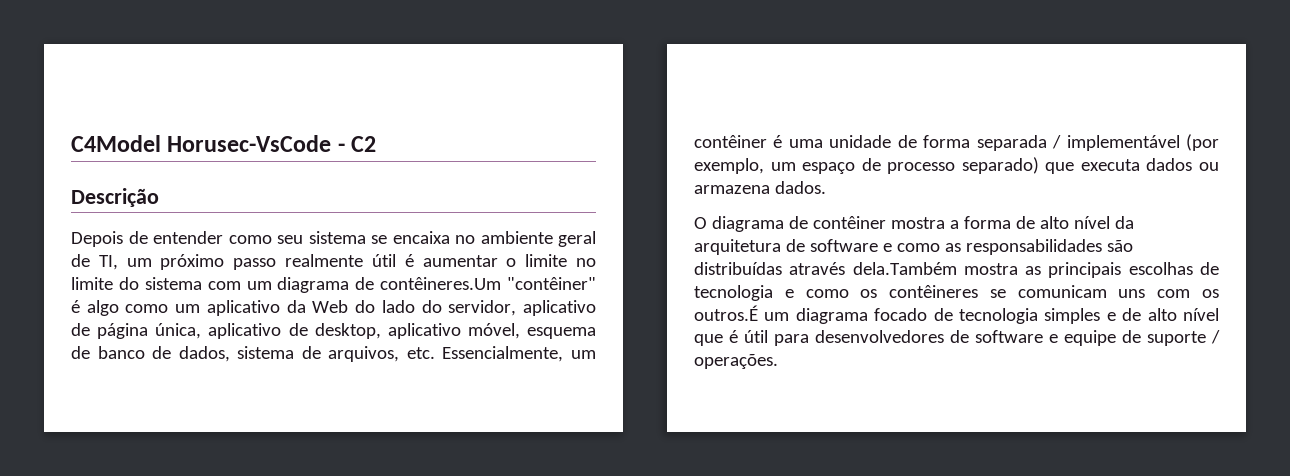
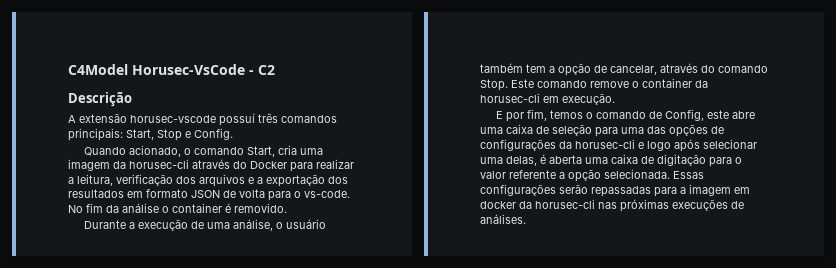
- Depois de entender como seu sistema se encaixa no ambiente geral de TI, um próximo passo realmente útil é aumentar o limite no limite do sistema com um diagrama de contêineres.Um "contêiner" é algo como um aplicativo da Web do lado do servidor, aplicativo de página única, aplicativo de desktop, aplicativo móvel, esquema de banco de dados, sistema de arquivos, etc. Essencialmente, um contêiner é uma unidade de forma separada / implementável (por exemplo, um espaço de processo separado) que executa dados ou armazena dados.
- O diagrama de contêiner mostra a forma de alto nível da arquitetura de software e como as responsabilidades são distribuídas através dela.Também mostra as principais escolhas de tecnologia e como os contêineres se comunicam uns com os outros.É um diagrama focado de tecnologia simples e de alto nível que é útil para desenvolvedores de software e equipe de suporte / operações.
+ A extensão horusec-vscode possuí três comandos principais: Start, Stop e Config.
+ Quando acionado, o comando Start, cria uma imagem da horusec-cli através do Docker para realizar a leitura, verificação dos arquivos e a exportação dos resultados em formato JSON de volta para o vs-code. No fim da análise o container é removido.
+ Durante a execução de uma análise, o usuário também tem a opção de cancelar, através do comando Stop. Este comando remove o container da horusec-cli em execução.
+ E por fim, temos o comando de Config, este abre uma caixa de seleção para uma das opções de configurações da horusec-cli e logo após selecionar uma delas, é aberta uma caixa de digitação para o valor referente a opção selecionada. Essas configurações serão repassadas para a imagem em docker da horusec-cli nas próximas execuções de análises.

